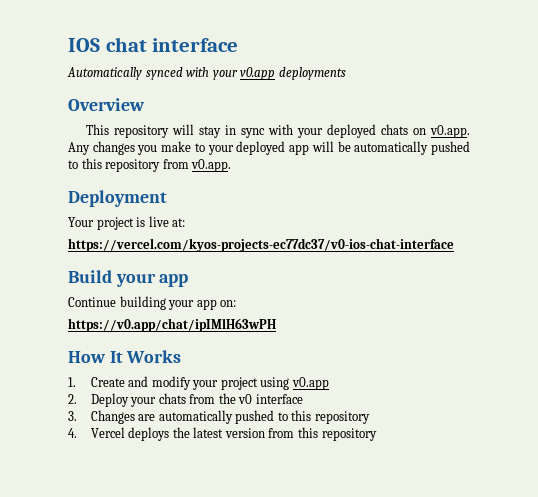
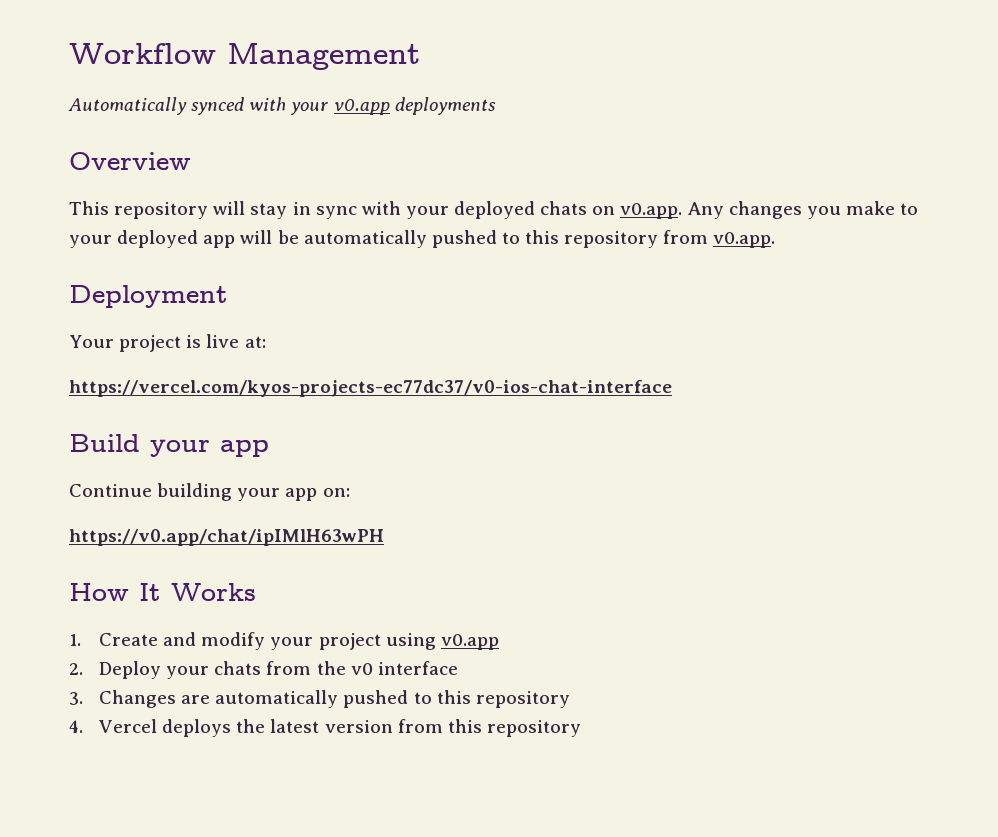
- IOS chat interface
+ Workflow Management

